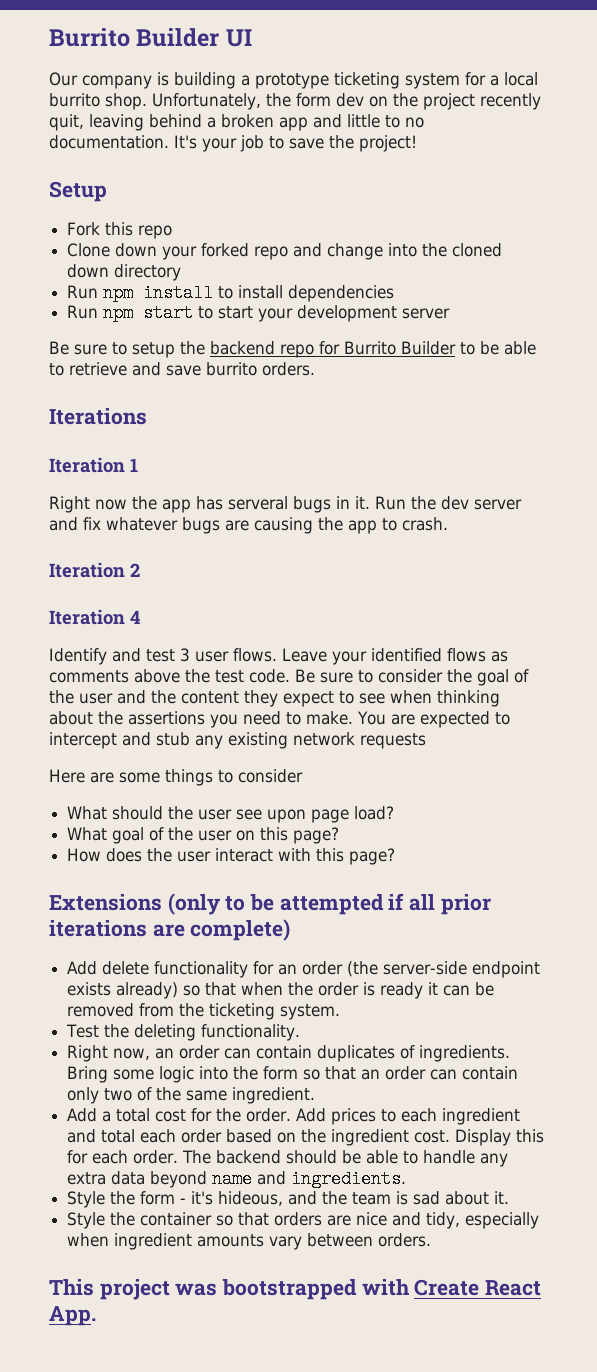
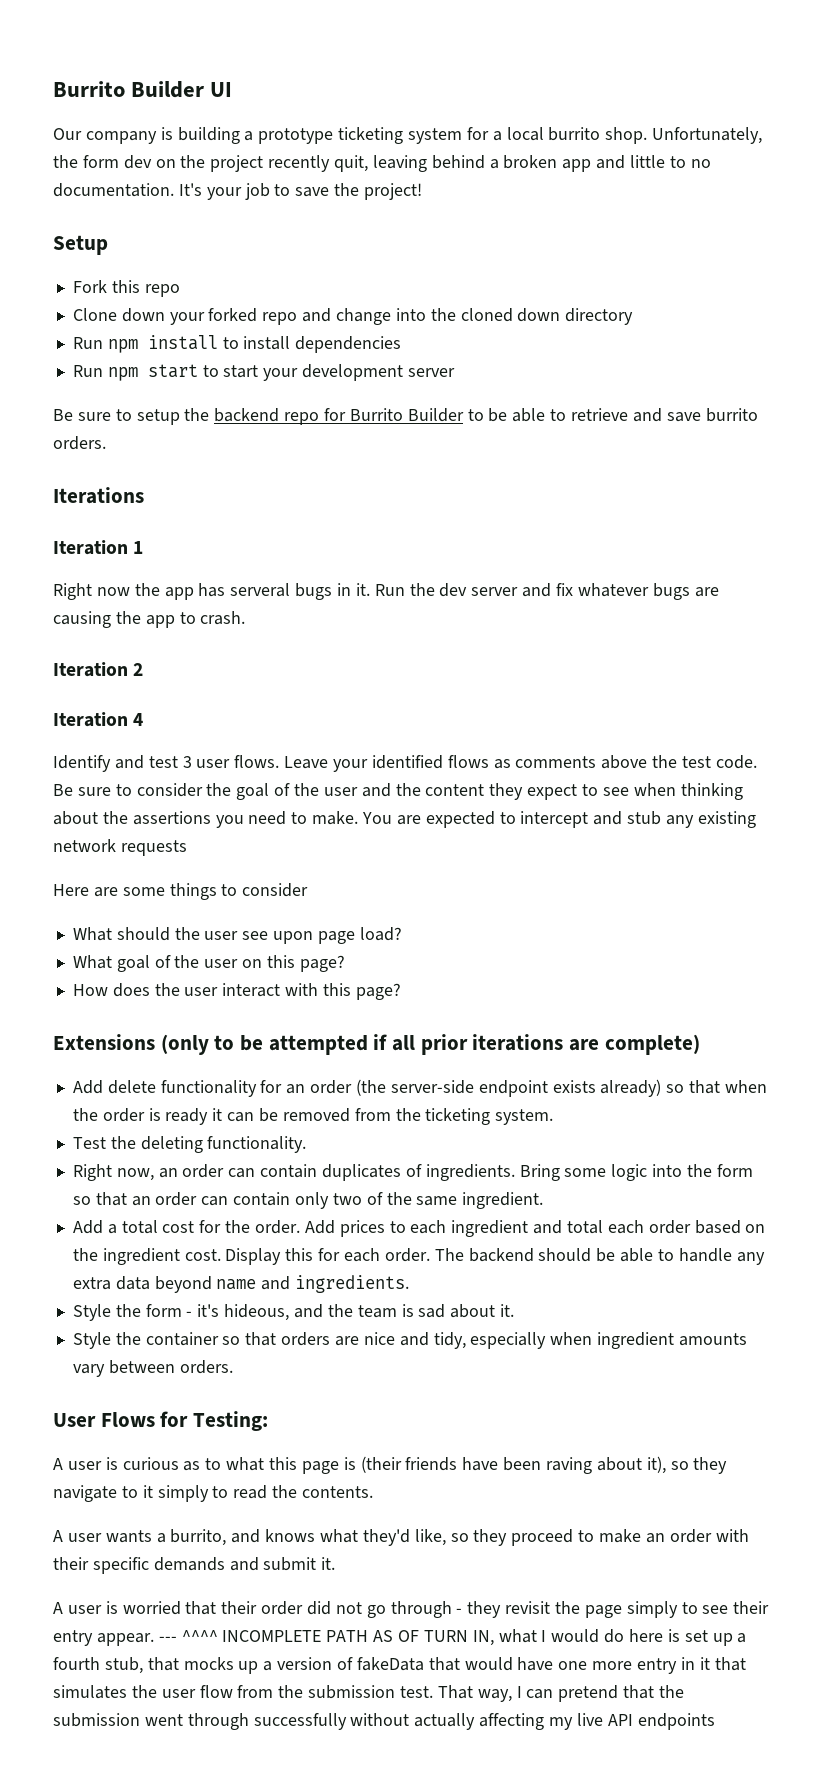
- This project was bootstrapped with Create React App.
+ User Flows for Testing:
+ A user is curious as to what this page is (their friends have been raving about it), so they navigate to it simply to read the contents.
+ A user wants a burrito, and knows what they'd like, so they proceed to make an order with their specific demands and submit it.
+ A user is worried that their order did not go through - they revisit the page simply to see their entry appear. --- ^^^^ INCOMPLETE PATH AS OF TURN IN, what I would do here is set up a fourth stub, that mocks up a version of fakeData that would have one more entry in it that simulates the user flow from the submission test. That way, I can pretend that the submission went through successfully without actually affecting my live API endpoints

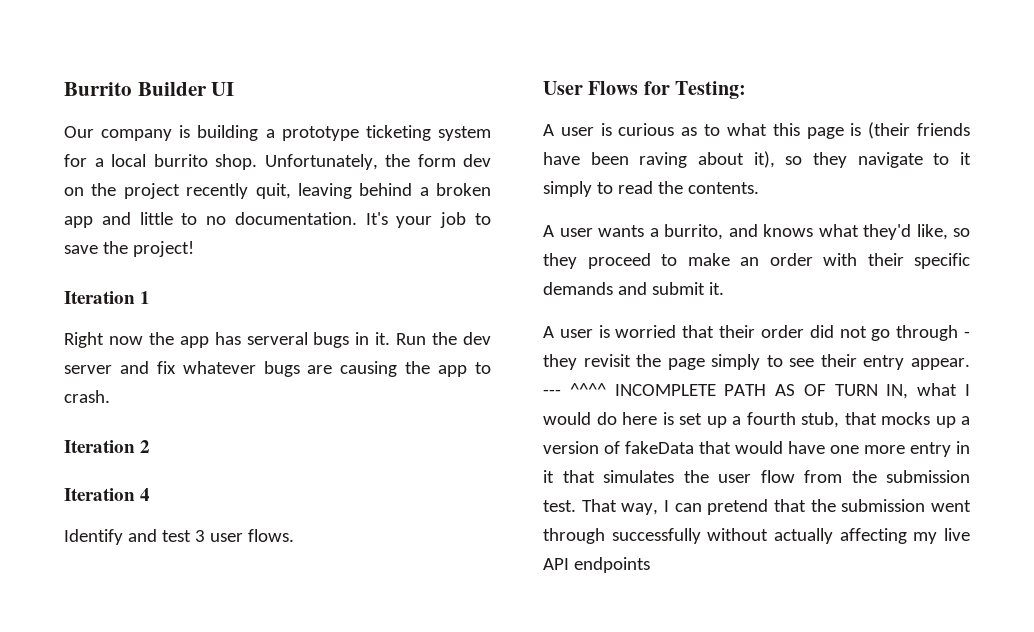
- Setup
- Fork this repo
- Clone down your forked repo and change into the cloned down directory
- Run npm install to install dependencies
- Run npm start to start your development server
- Be sure to setup the backend repo for Burrito Builder to be able to retrieve and save burrito orders.
- Iterations
- Leave your identified flows as comments above the test code. Be sure to consider the goal of the user and the content they expect to see when thinking about the assertions you need to make. You are expected to intercept and stub any existing network requests
- Here are some things to consider
- What should the user see upon page load?
- What goal of the user on this page?
- How does the user interact with this page?
- Extensions (only to be attempted if all prior iterations are complete)
- Add delete functionality for an order (the server-side endpoint exists already) so that when the order is ready it can be removed from the ticketing system.
- Test the deleting functionality.
- Right now, an order can contain duplicates of ingredients. Bring some logic into the form so that an order can contain only two of the same ingredient.
- Add a total cost for the order. Add prices to each ingredient and total each order based on the ingredient cost. Display this for each order. The backend should be able to handle any extra data beyond name and ingredients.
- Style the form - it's hideous, and the team is sad about it.
- Style the container so that orders are nice and tidy, especially when ingredient amounts vary between orders.

